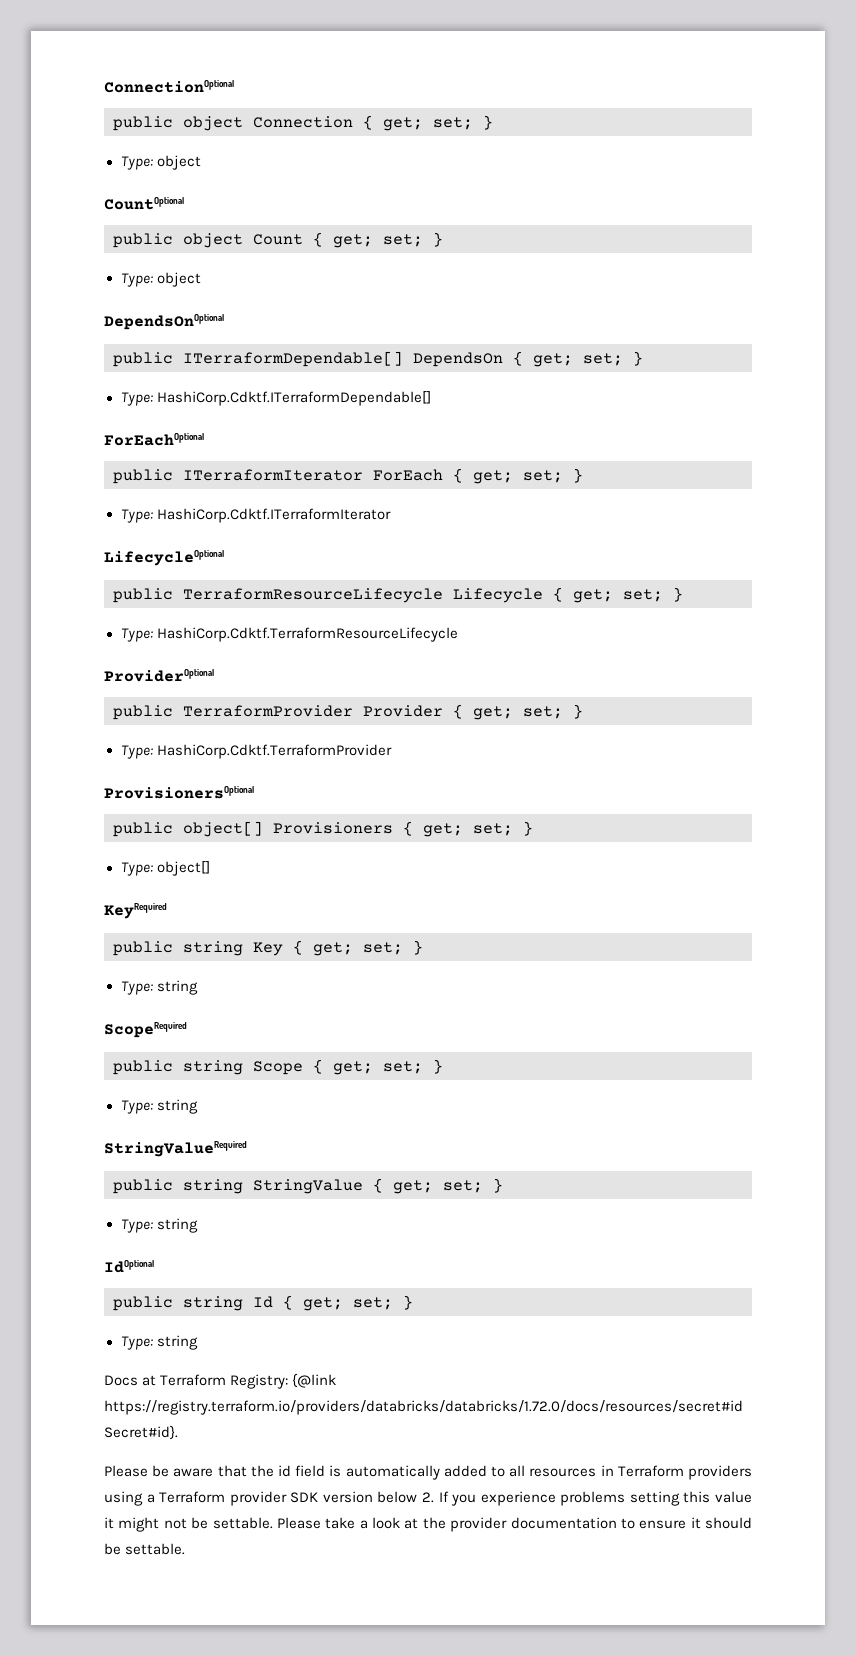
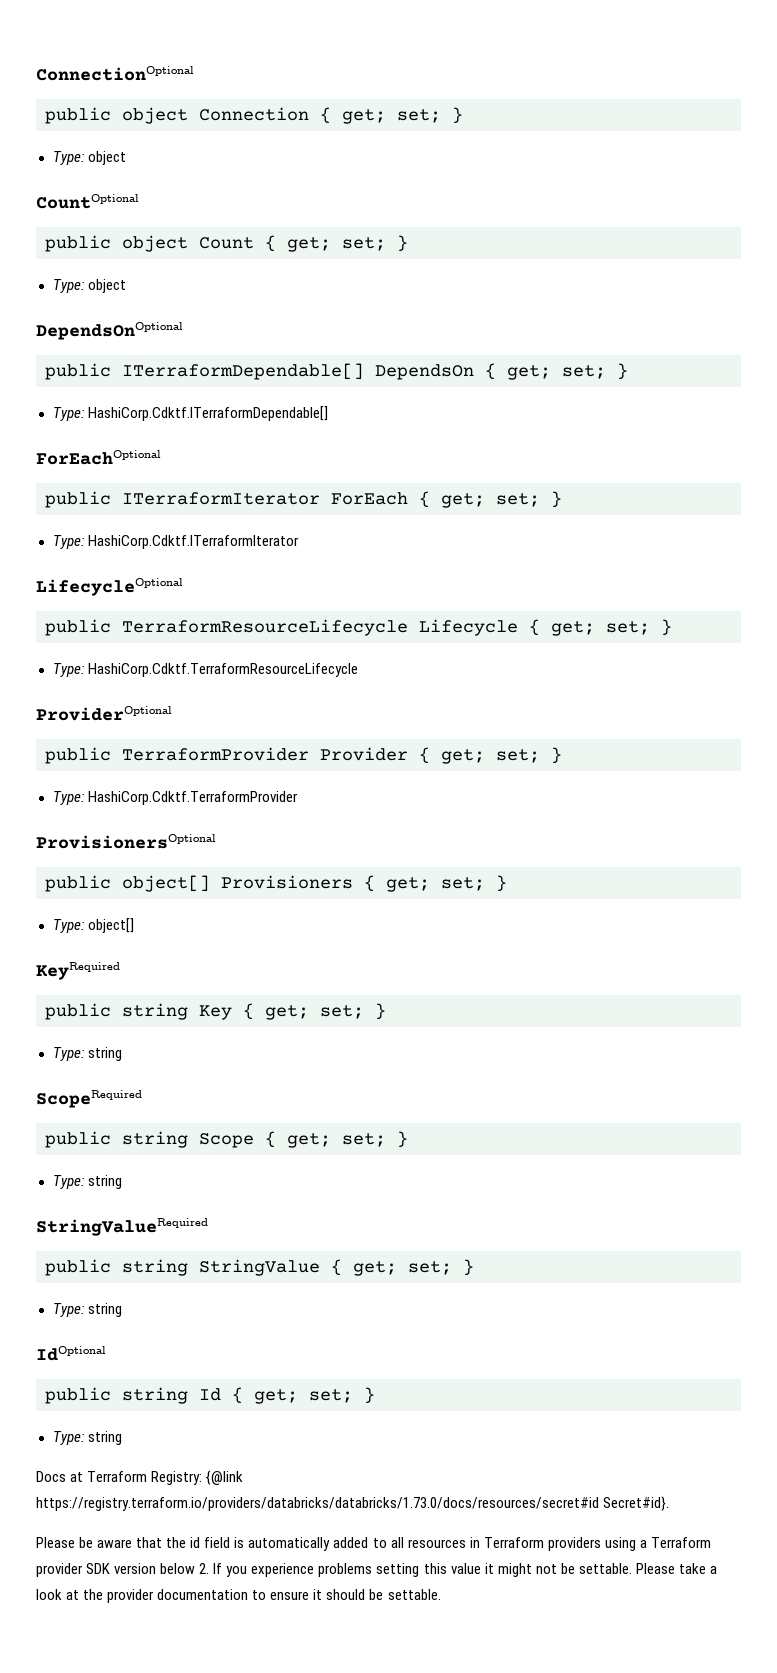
- Docs at Terraform Registry: {@link https://registry.terraform.io/providers/databricks/databricks/1.72.0/docs/resources/secret#id Secret#id}.
+ Docs at Terraform Registry: {@link https://registry.terraform.io/providers/databricks/databricks/1.73.0/docs/resources/secret#id Secret#id}.

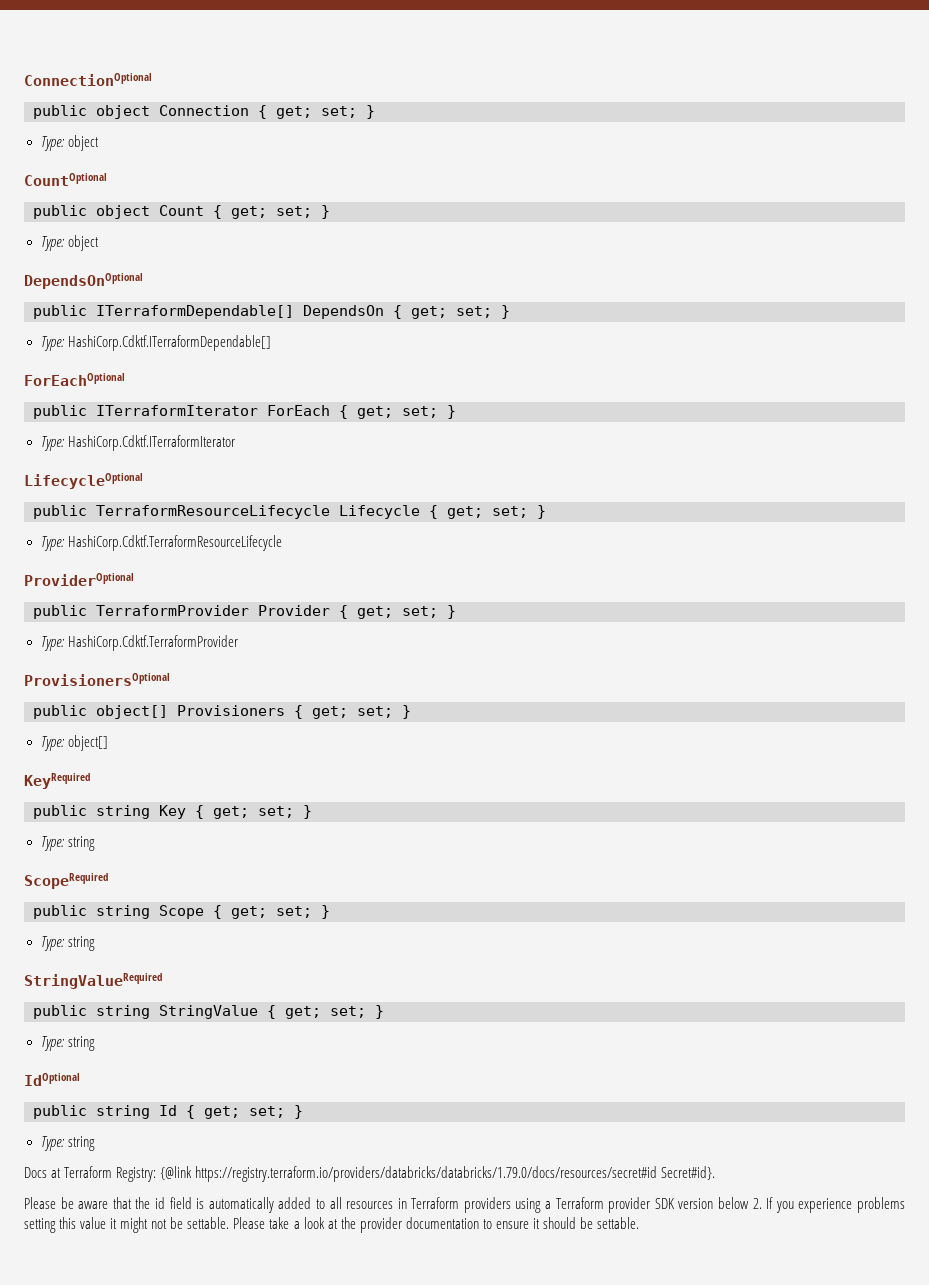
- Docs at Terraform Registry: {@link https://registry.terraform.io/providers/databricks/databricks/1.73.0/docs/resources/secret#id Secret#id}.
+ Docs at Terraform Registry: {@link https://registry.terraform.io/providers/databricks/databricks/1.79.0/docs/resources/secret#id Secret#id}.

